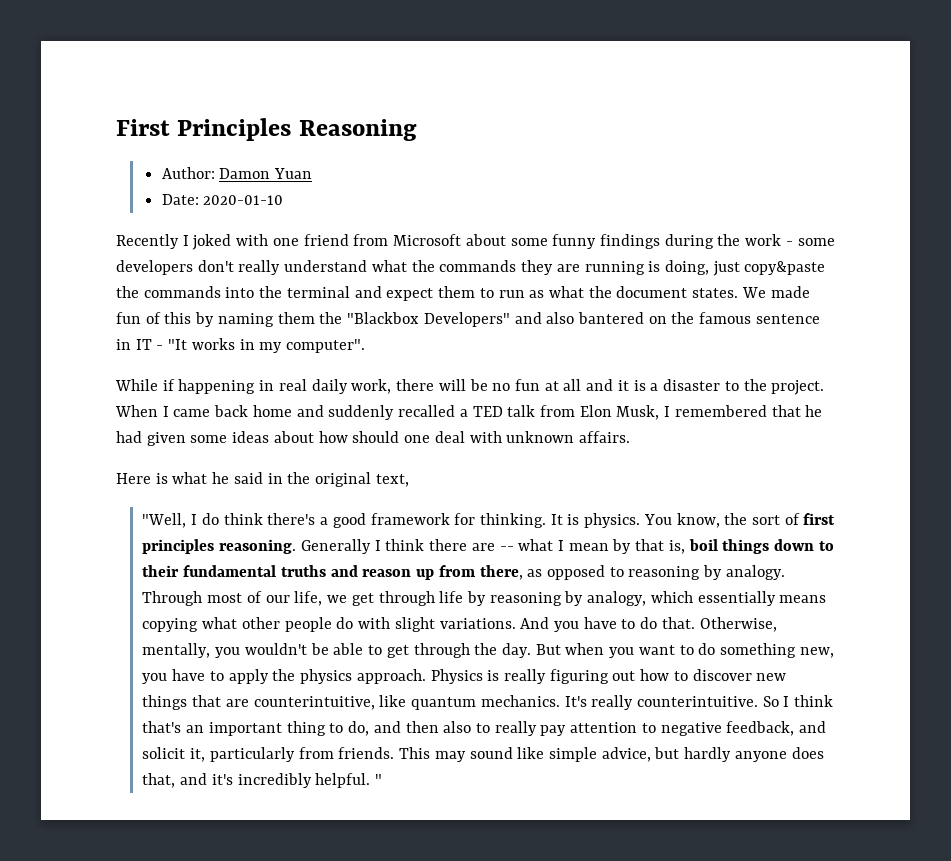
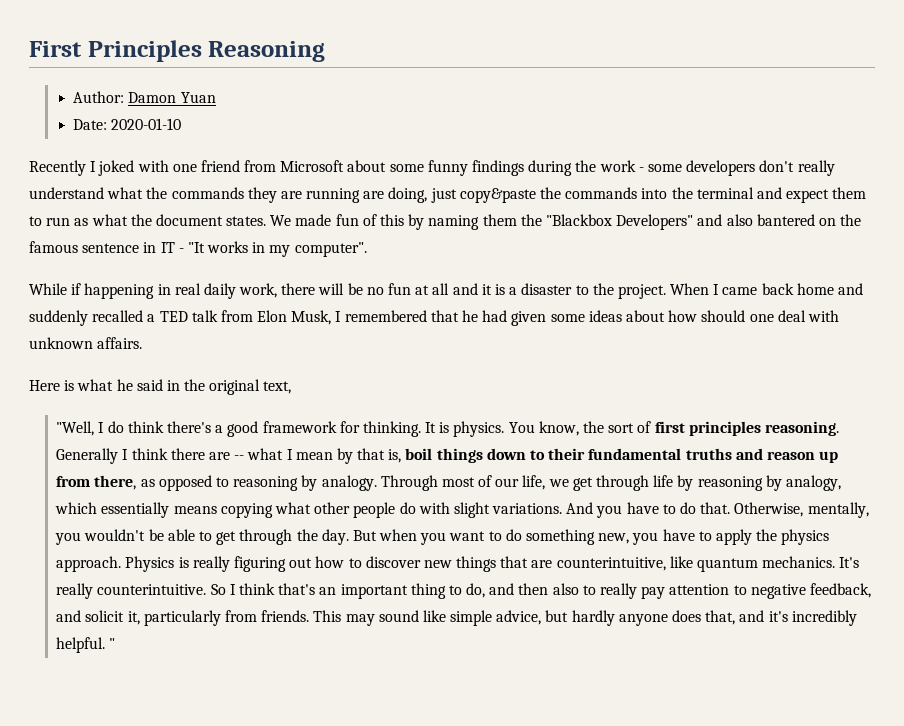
- Recently I joked with one friend from Microsoft about some funny findings during the work - some developers don't really understand what the commands they are running is doing, just copy&paste the commands into the terminal and expect them to run as what the document states.
+ Recently I joked with one friend from Microsoft about some funny findings during the work - some developers don't really understand what the commands they are running are doing, just copy&paste the commands into the terminal and expect them to run as what the document states.

